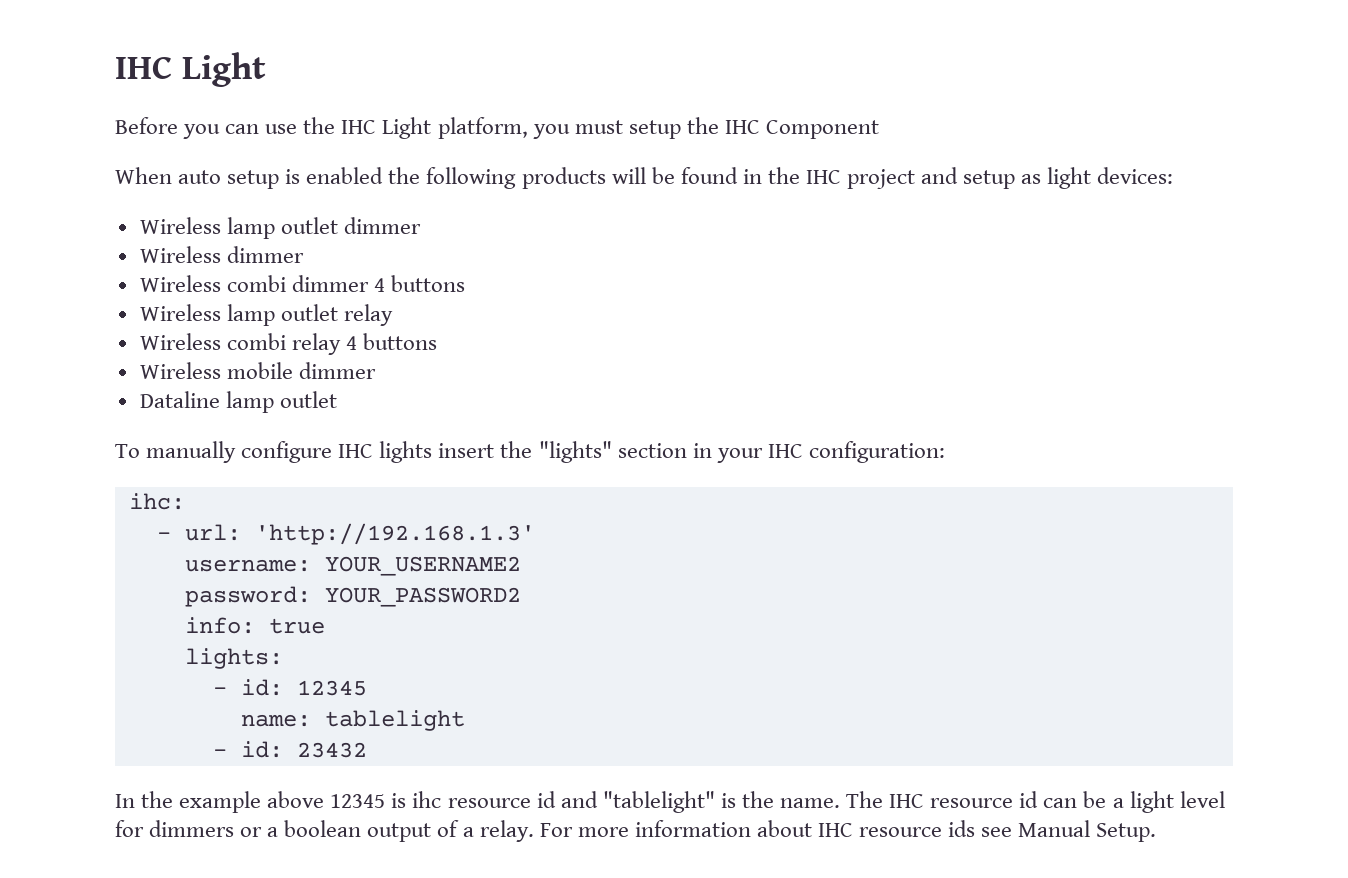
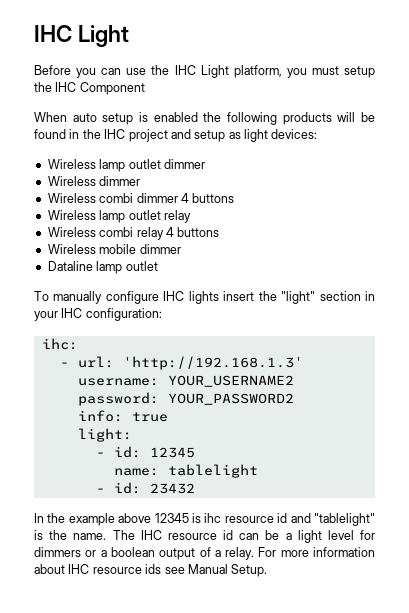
- To manually configure IHC lights insert the "lights" section in your IHC configuration:
+ To manually configure IHC lights insert the "light" section in your IHC configuration:
- lights:
+ light:

